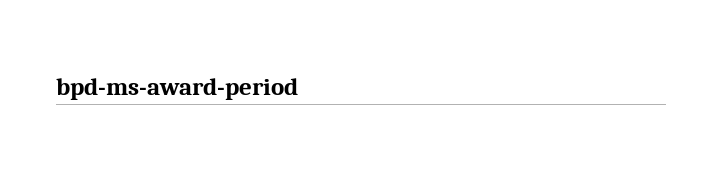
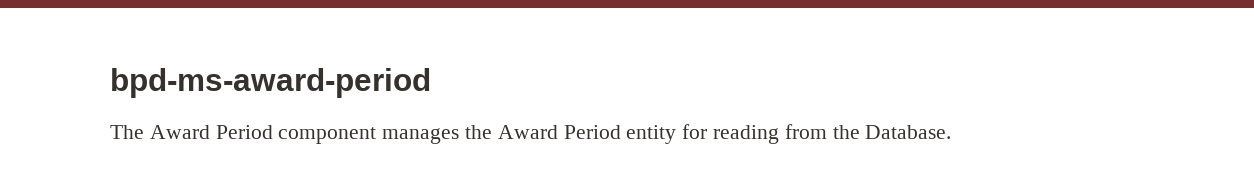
+ The Award Period component manages the Award Period entity for reading from the Database.

